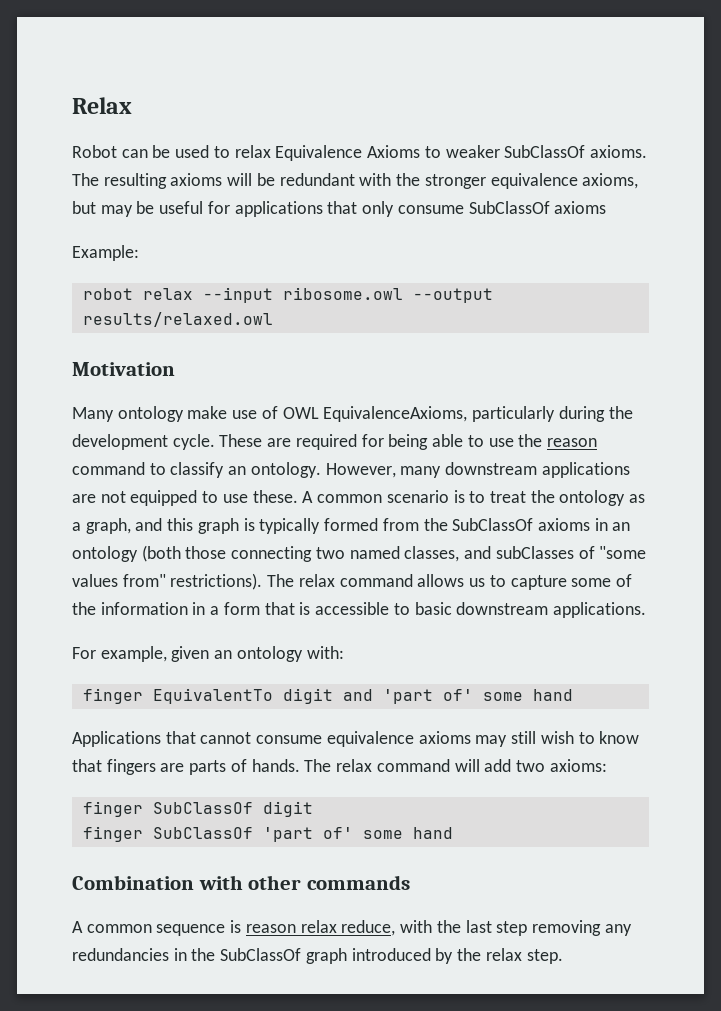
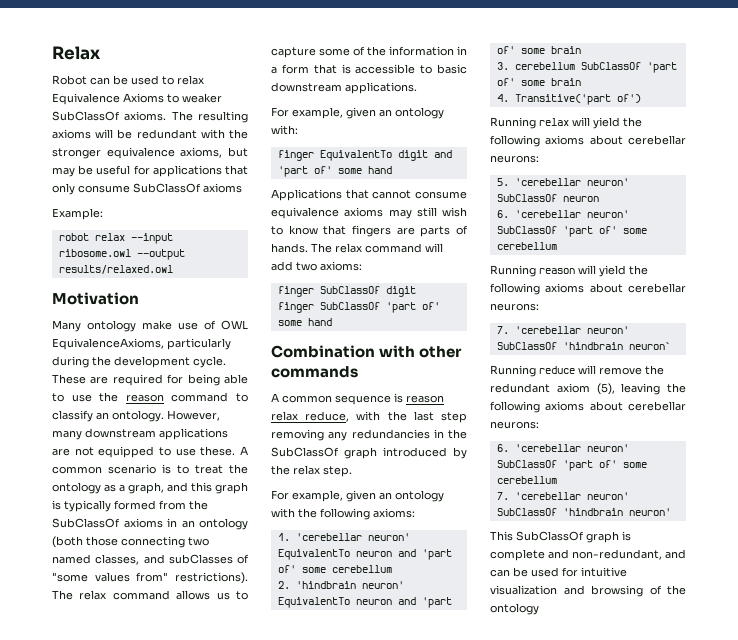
+ For example, given an ontology with the following axioms:
+ 1. 'cerebellar neuron' EquivalentTo neuron and 'part of' some cerebellum
+ 2. 'hindbrain neuron' EquivalentTo neuron and 'part of' some brain
+ 3. cerebellum SubClassOf 'part of' some brain
+ 4. Transitive('part of')
+ Running relax will yield the following axioms about cerebellar neurons:
+ 5. 'cerebellar neuron' SubClassOf neuron
+ 6. 'cerebellar neuron' SubClassOf 'part of' some cerebellum
+ Running reason will yield the following axioms about cerebellar neurons:
+ 7. 'cerebellar neuron' SubClassOf 'hindbrain neuron`
+ Running reduce will remove the redundant axiom (5), leaving the following axioms about cerebellar neurons:
+ 6. 'cerebellar neuron' SubClassOf 'part of' some cerebellum
+ 7. 'cerebellar neuron' SubClassOf 'hindbrain neuron'
+ This SubClassOf graph is complete and non-redundant, and can be used for intuitive visualization and browsing of the ontology

